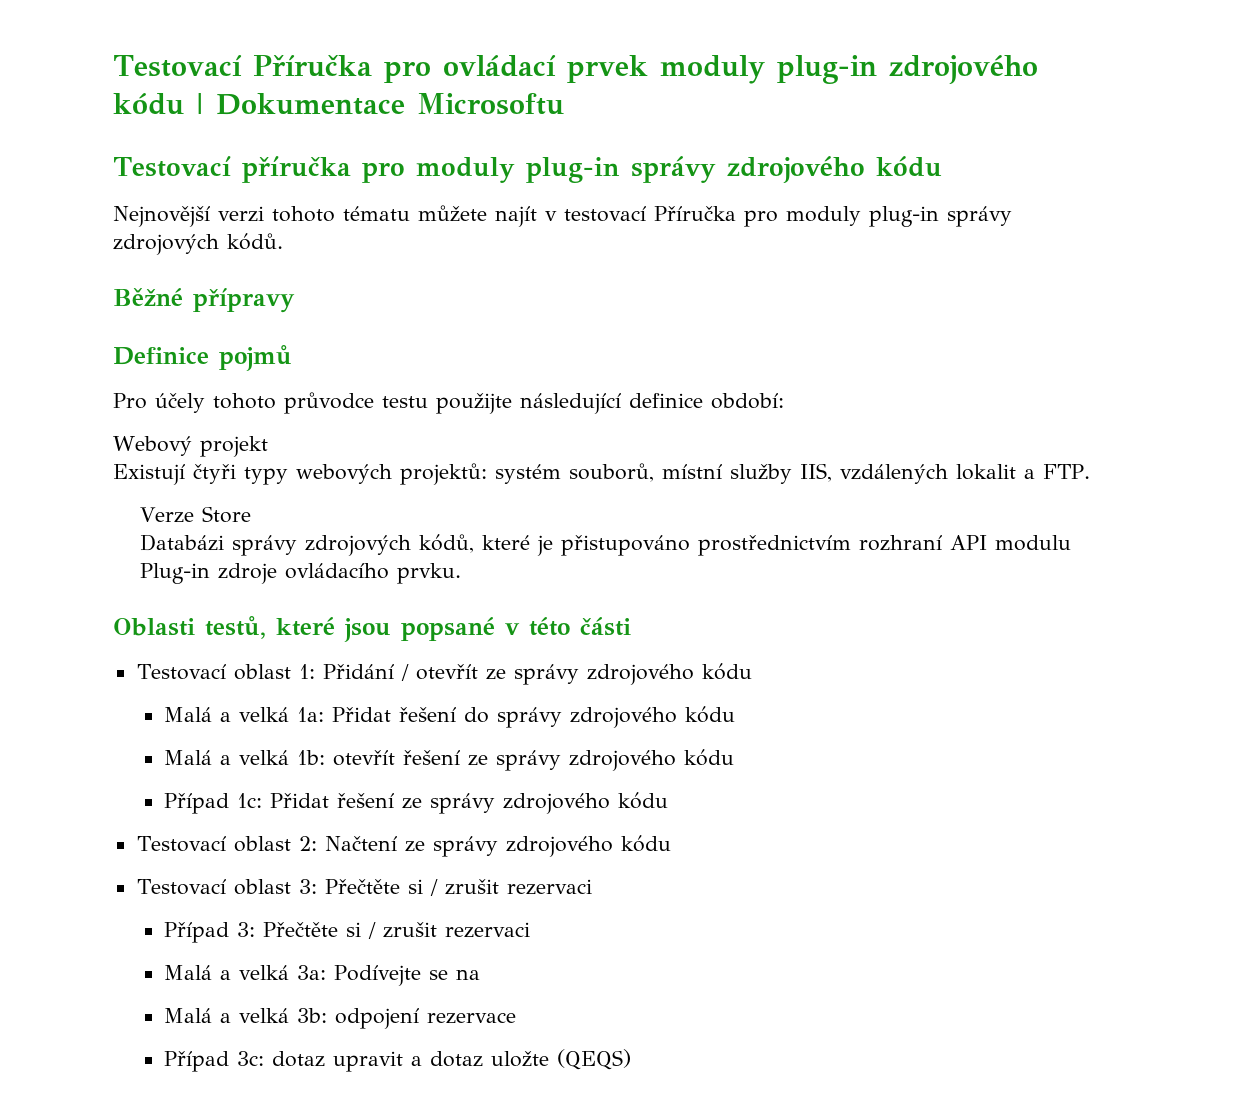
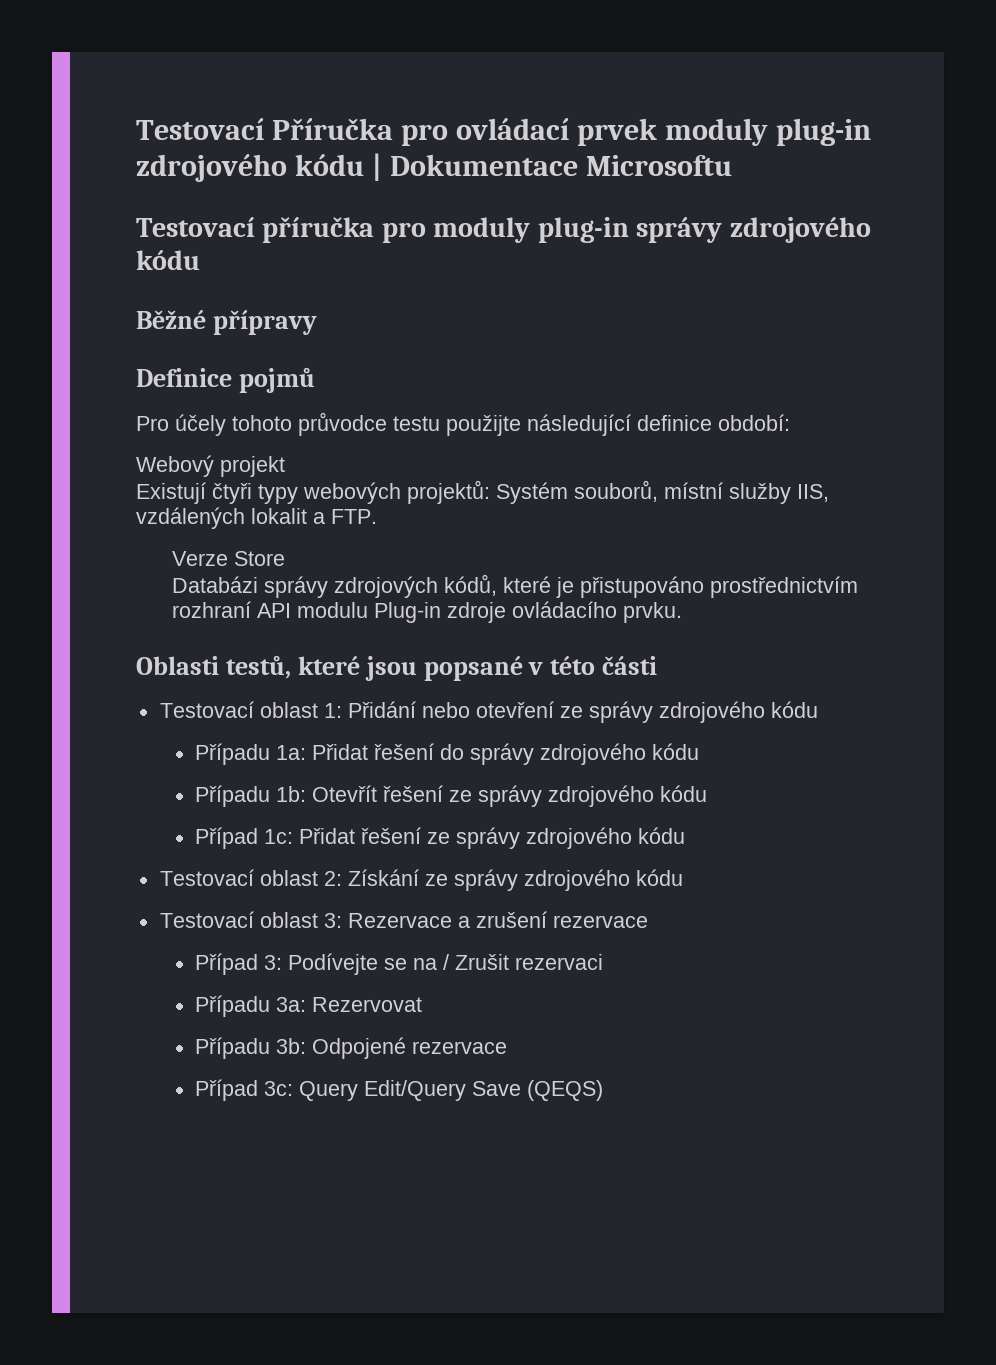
- Nejnovější verzi tohoto tématu můžete najít v testovací Příručka pro moduly plug-in správy zdrojových kódů.
- Existují čtyři typy webových projektů: systém souborů, místní služby IIS, vzdálených lokalit a FTP.
+ Existují čtyři typy webových projektů: Systém souborů, místní služby IIS, vzdálených lokalit a FTP.
- Testovací oblast 1: Přidání / otevřít ze správy zdrojového kódu
- Malá a velká 1a: Přidat řešení do správy zdrojového kódu
+ Testovací oblast 1: Přidání nebo otevření ze správy zdrojového kódu
+ Případu 1a: Přidat řešení do správy zdrojového kódu
- Malá a velká 1b: otevřít řešení ze správy zdrojového kódu
+ Případu 1b: Otevřít řešení ze správy zdrojového kódu
- Testovací oblast 2: Načtení ze správy zdrojového kódu
+ Testovací oblast 2: Získání ze správy zdrojového kódu
- Testovací oblast 3: Přečtěte si / zrušit rezervaci
- Případ 3: Přečtěte si / zrušit rezervaci
- Malá a velká 3a: Podívejte se na
- Malá a velká 3b: odpojení rezervace
- Případ 3c: dotaz upravit a dotaz uložte (QEQS)
+ Testovací oblast 3: Rezervace a zrušení rezervace
+ Případ 3: Podívejte se na / Zrušit rezervaci
+ Případu 3a: Rezervovat
+ Případu 3b: Odpojené rezervace
+ Případ 3c: Query Edit/Query Save (QEQS)

